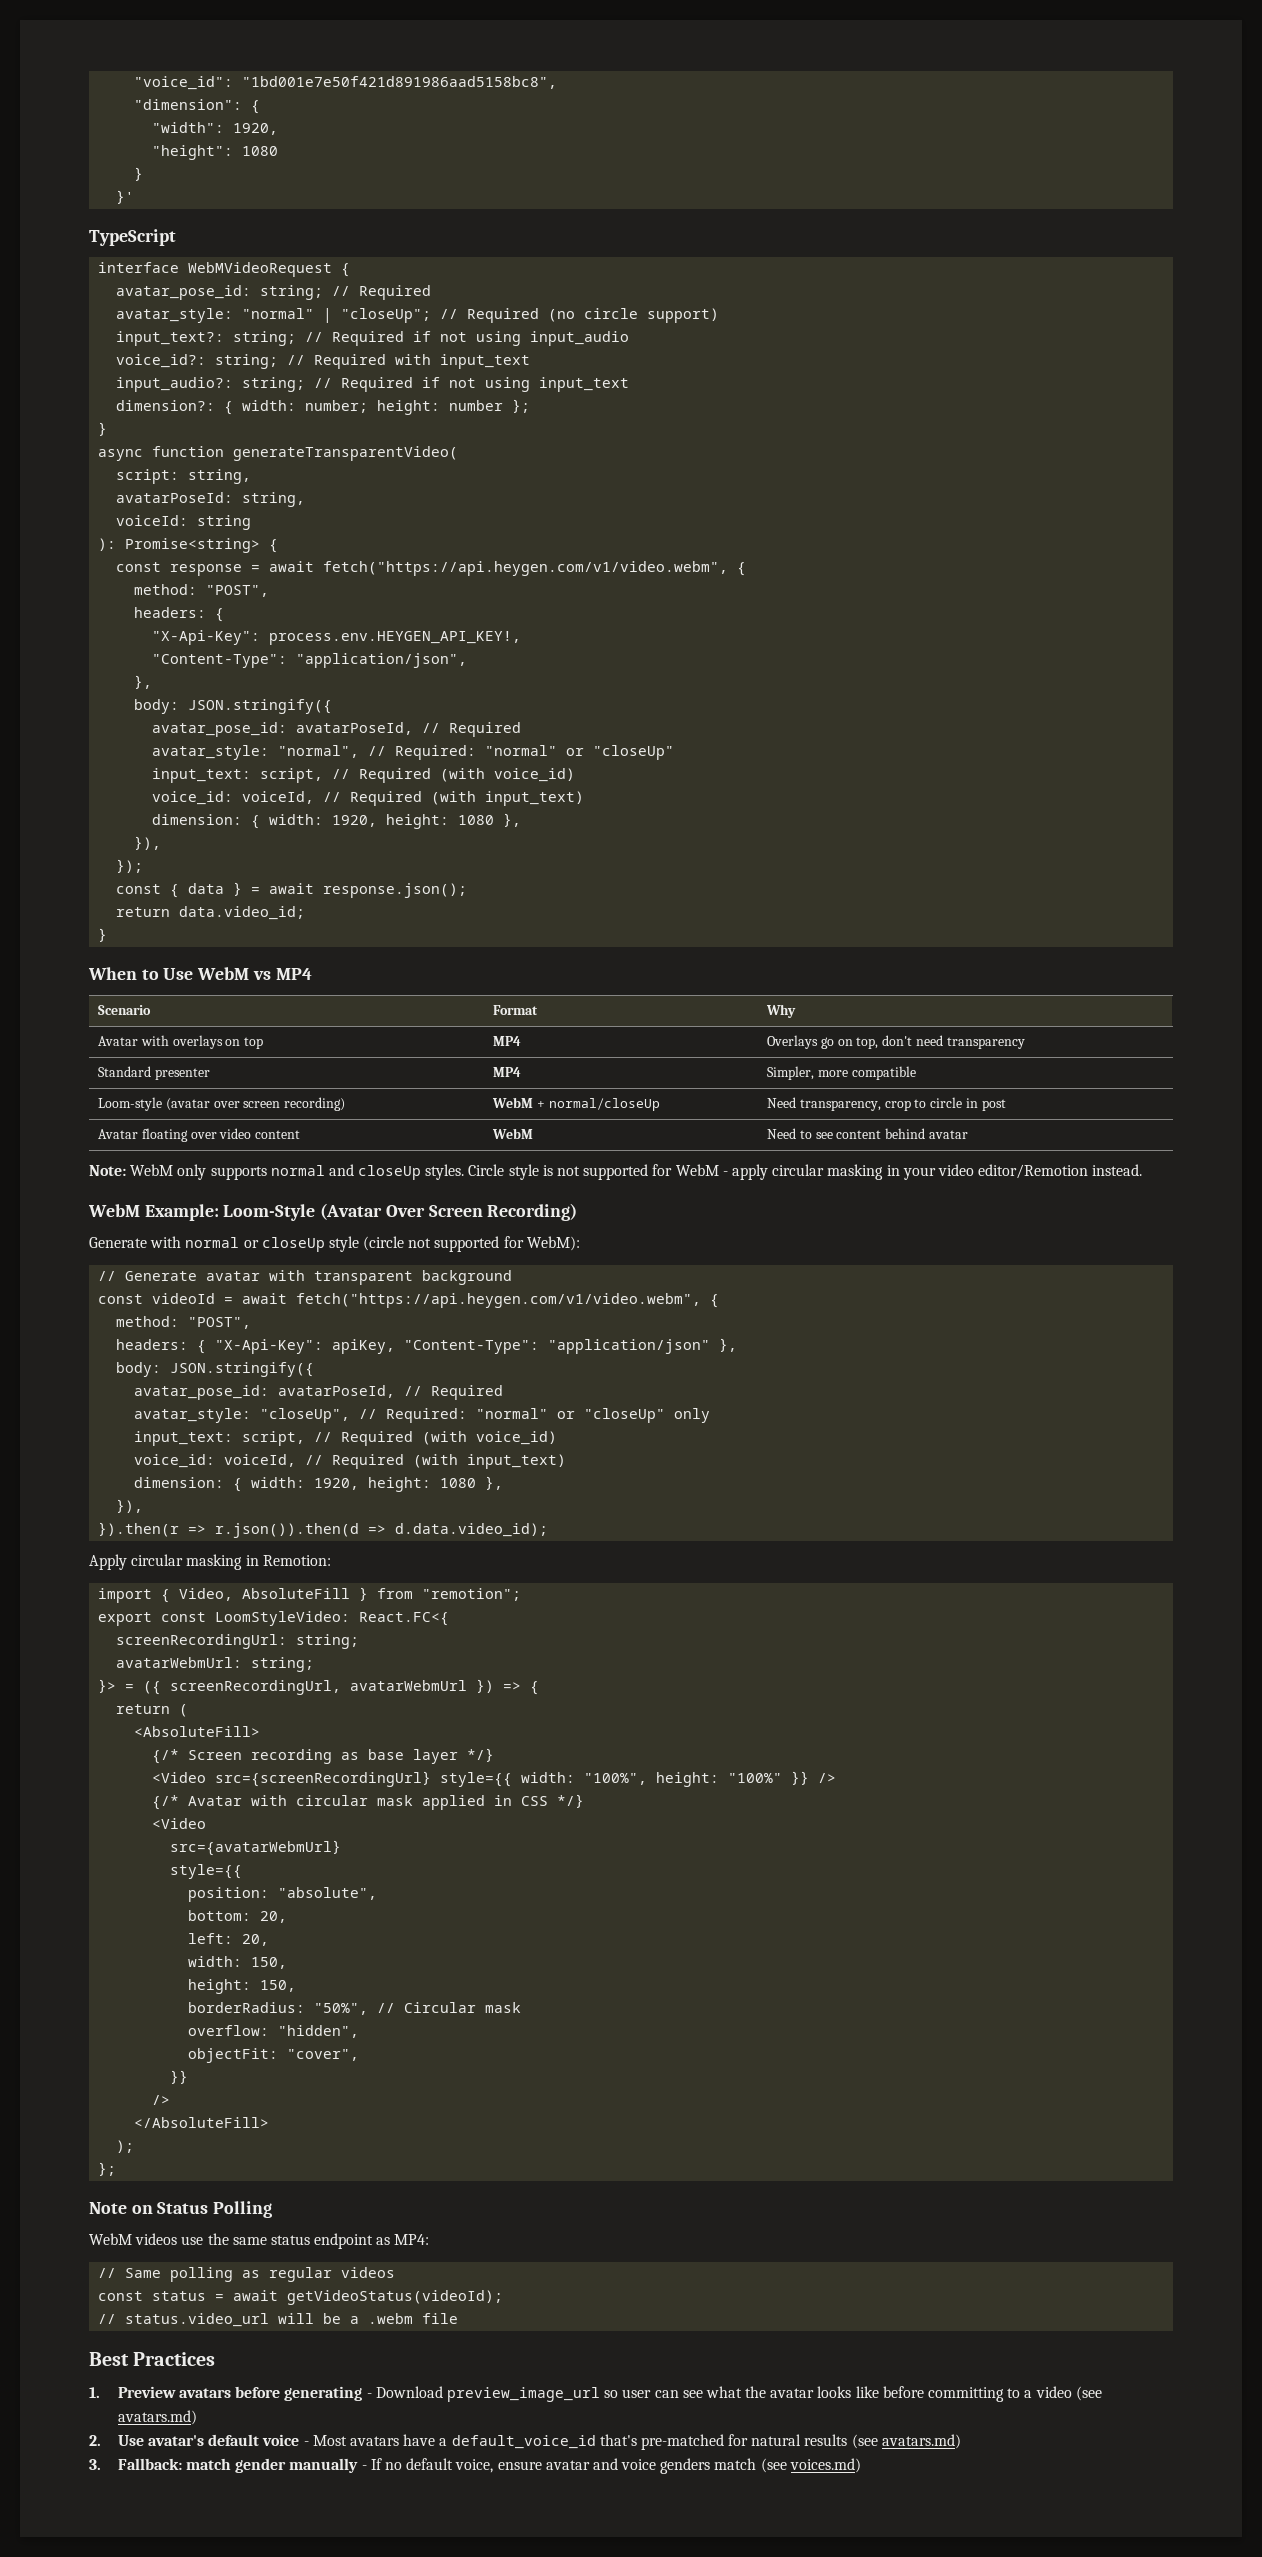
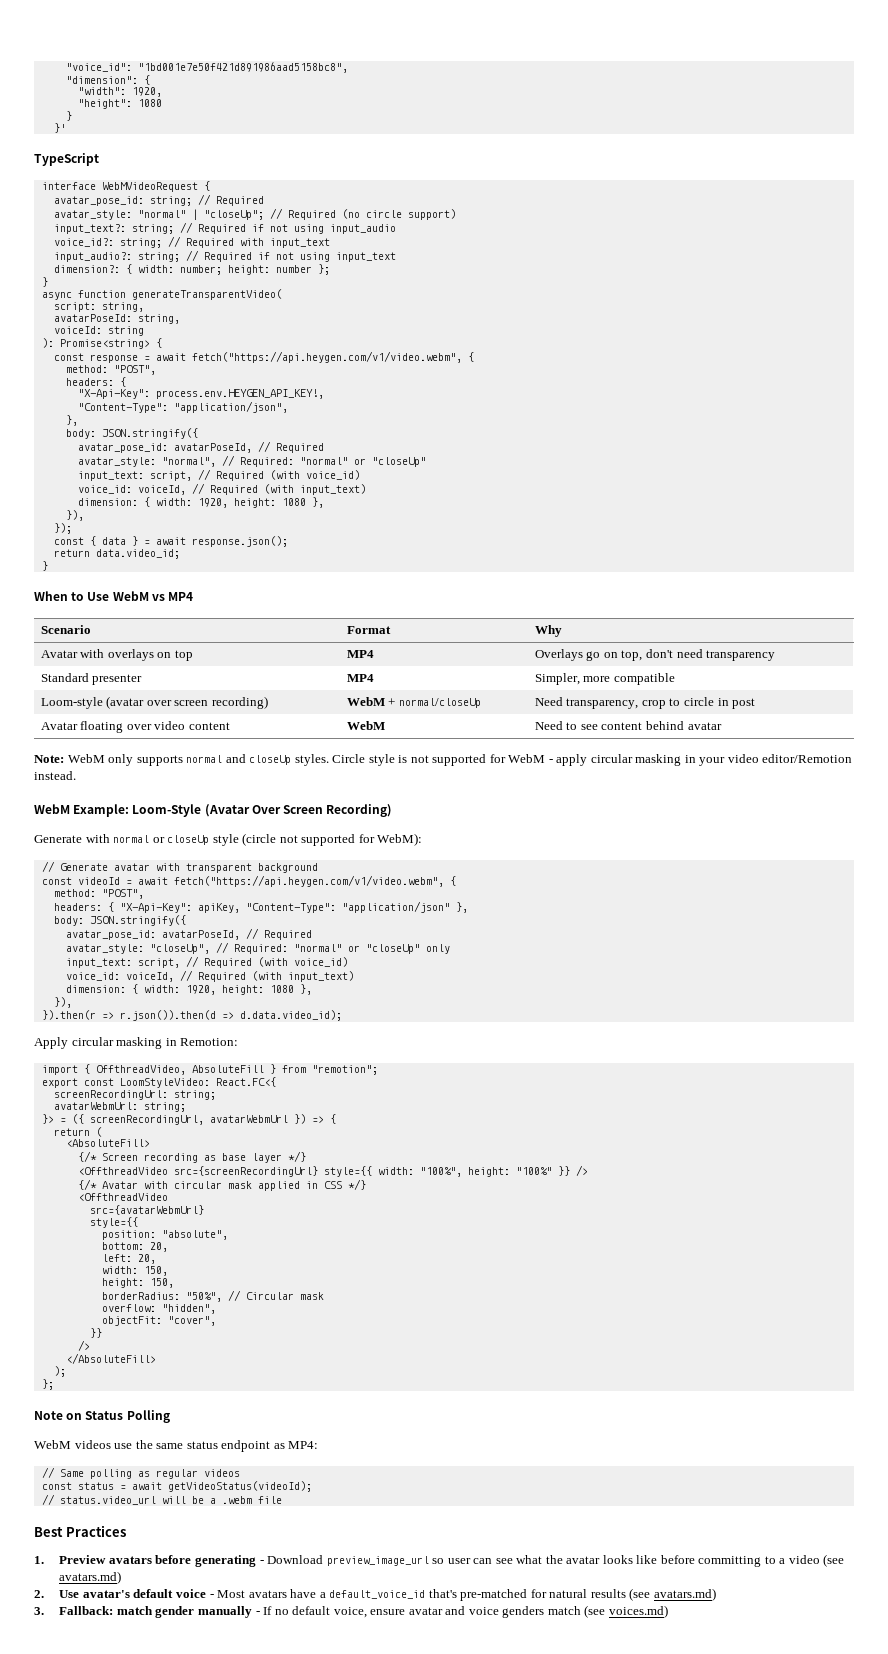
- import { Video, AbsoluteFill } from "remotion";
+ import { OffthreadVideo, AbsoluteFill } from "remotion";
- <Video src={screenRecordingUrl} style={{ width: "100%", height: "100%" }} />
+ <OffthreadVideo src={screenRecordingUrl} style={{ width: "100%", height: "100%" }} />
  {/* Avatar with circular mask applied in CSS */}
- <Video
+ <OffthreadVideo

